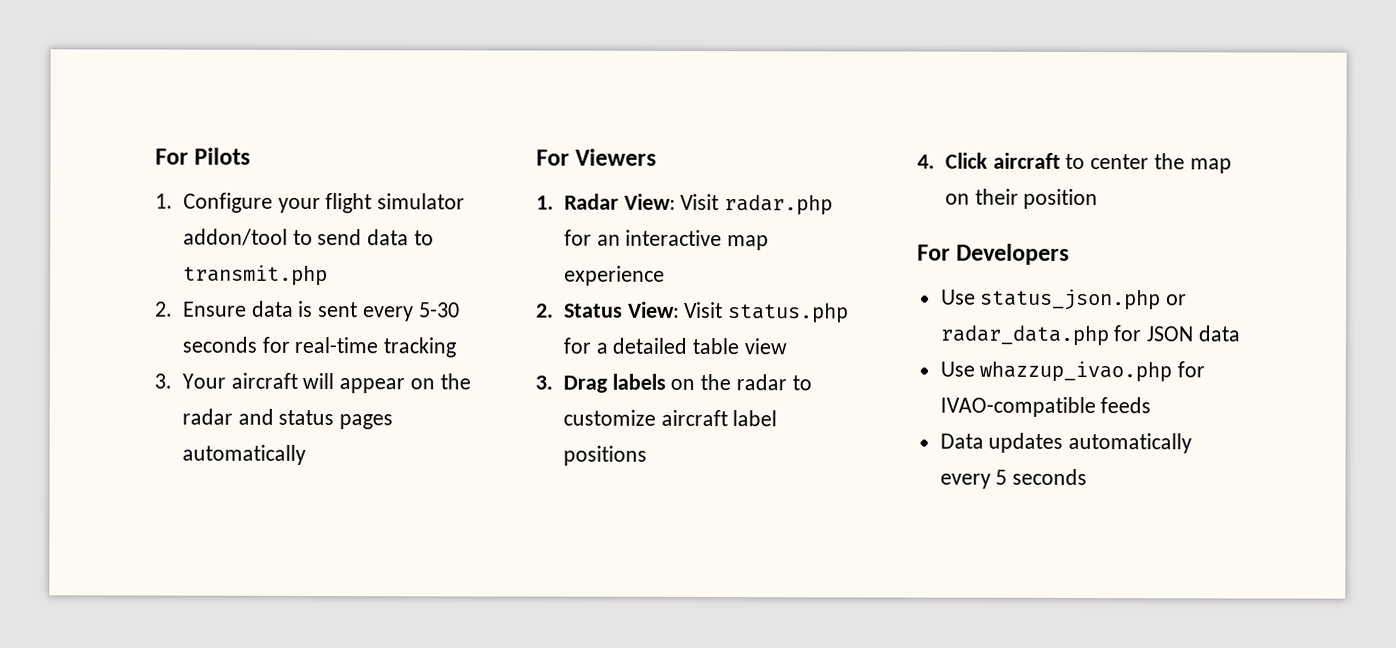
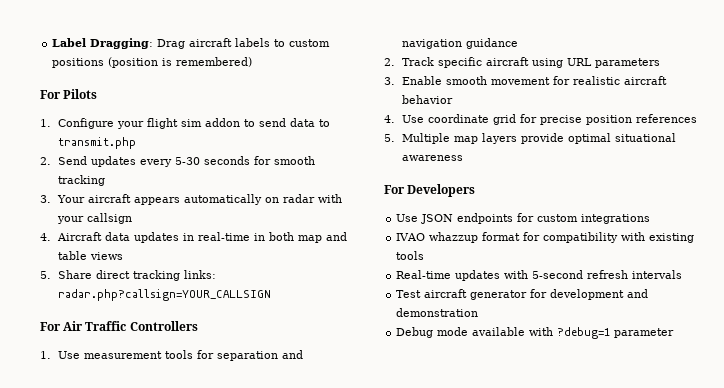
+ Label Dragging: Drag aircraft labels to custom positions (position is remembered)
- 1. Configure your flight simulator addon/tool to send data to transmit.php
+ 1. Configure your flight sim addon to send data to transmit.php
- 2. Ensure data is sent every 5-30 seconds for real-time tracking
+ 2. Send updates every 5-30 seconds for smooth tracking
- 3. Your aircraft will appear on the radar and status pages automatically
- For Viewers
- 1. Radar View: Visit radar.php for an interactive map experience
- 2. Status View: Visit status.php for a detailed table view
- 3. Drag labels on the radar to customize aircraft label positions
- 4. Click aircraft to center the map on their position
+ 3. Your aircraft appears automatically on radar with your callsign
+ 4. Aircraft data updates in real-time in both map and table views
+ 5. Share direct tracking links: radar.php?callsign=YOUR_CALLSIGN
+ For Air Traffic Controllers
+ 1. Use measurement tools for separation and navigation guidance
+ 2. Track specific aircraft using URL parameters
+ 3. Enable smooth movement for realistic aircraft behavior
+ 4. Use coordinate grid for precise position references
+ 5. Multiple map layers provide optimal situational awareness
  For Developers
- Use status_json.php or radar_data.php for JSON data
- Use whazzup_ivao.php for IVAO-compatible feeds
- Data updates automatically every 5 seconds
+ Use JSON endpoints for custom integrations
+ IVAO whazzup format for compatibility with existing tools
+ Real-time updates with 5-second refresh intervals
+ Test aircraft generator for development and demonstration
+ Debug mode available with ?debug=1 parameter

